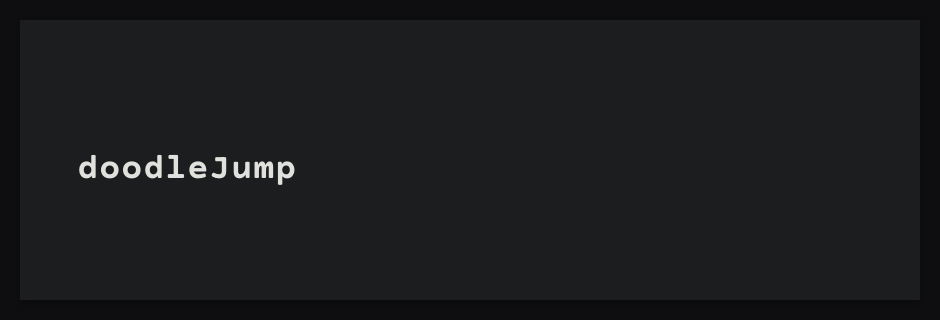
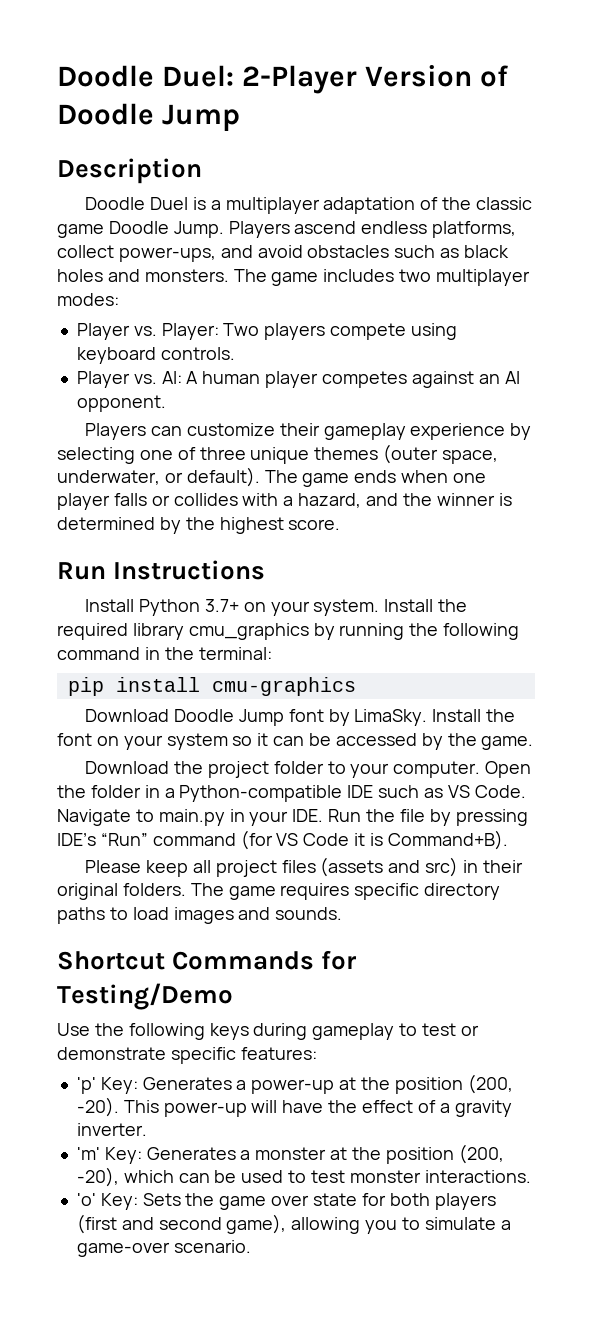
- doodleJump
+ Doodle Duel: 2-Player Version of Doodle Jump
+ Description
+ Doodle Duel is a multiplayer adaptation of the classic game Doodle Jump. Players ascend endless platforms, collect power-ups, and avoid obstacles such as black holes and monsters. The game includes two multiplayer modes:
+ Player vs. Player: Two players compete using keyboard controls.
+ Player vs. AI: A human player competes against an AI opponent.
+ Players can customize their gameplay experience by selecting one of three unique themes (outer space, underwater, or default). The game ends when one player falls or collides with a hazard, and the winner is determined by the highest score.
+ Run Instructions
+ Install Python 3.7+ on your system. Install the required library cmu_graphics by running the following command in the terminal:
+ pip install cmu-graphics
+ Download Doodle Jump font by LimaSky. Install the font on your system so it can be accessed by the game.
+ Download the project folder to your computer. Open the folder in a Python-compatible IDE such as VS Code. Navigate to main.py in your IDE. Run the file by pressing IDE’s “Run” command (for VS Code it is Command+B).
+ Please keep all project files (assets and src) in their original folders. The game requires specific directory paths to load images and sounds.
+ Shortcut Commands for Testing/Demo
+ Use the following keys during gameplay to test or demonstrate specific features:
+ 'p' Key: Generates a power-up at the position (200, -20). This power-up will have the effect of a gravity inverter.
+ 'm' Key: Generates a monster at the position (200, -20), which can be used to test monster interactions.
+ 'o' Key: Sets the game over state for both players (first and second game), allowing you to simulate a game-over scenario.

